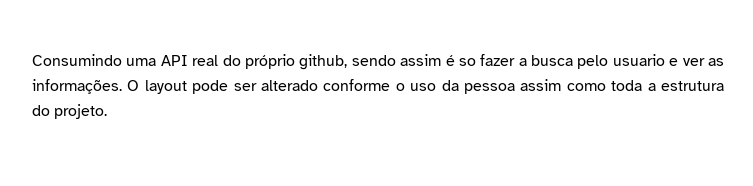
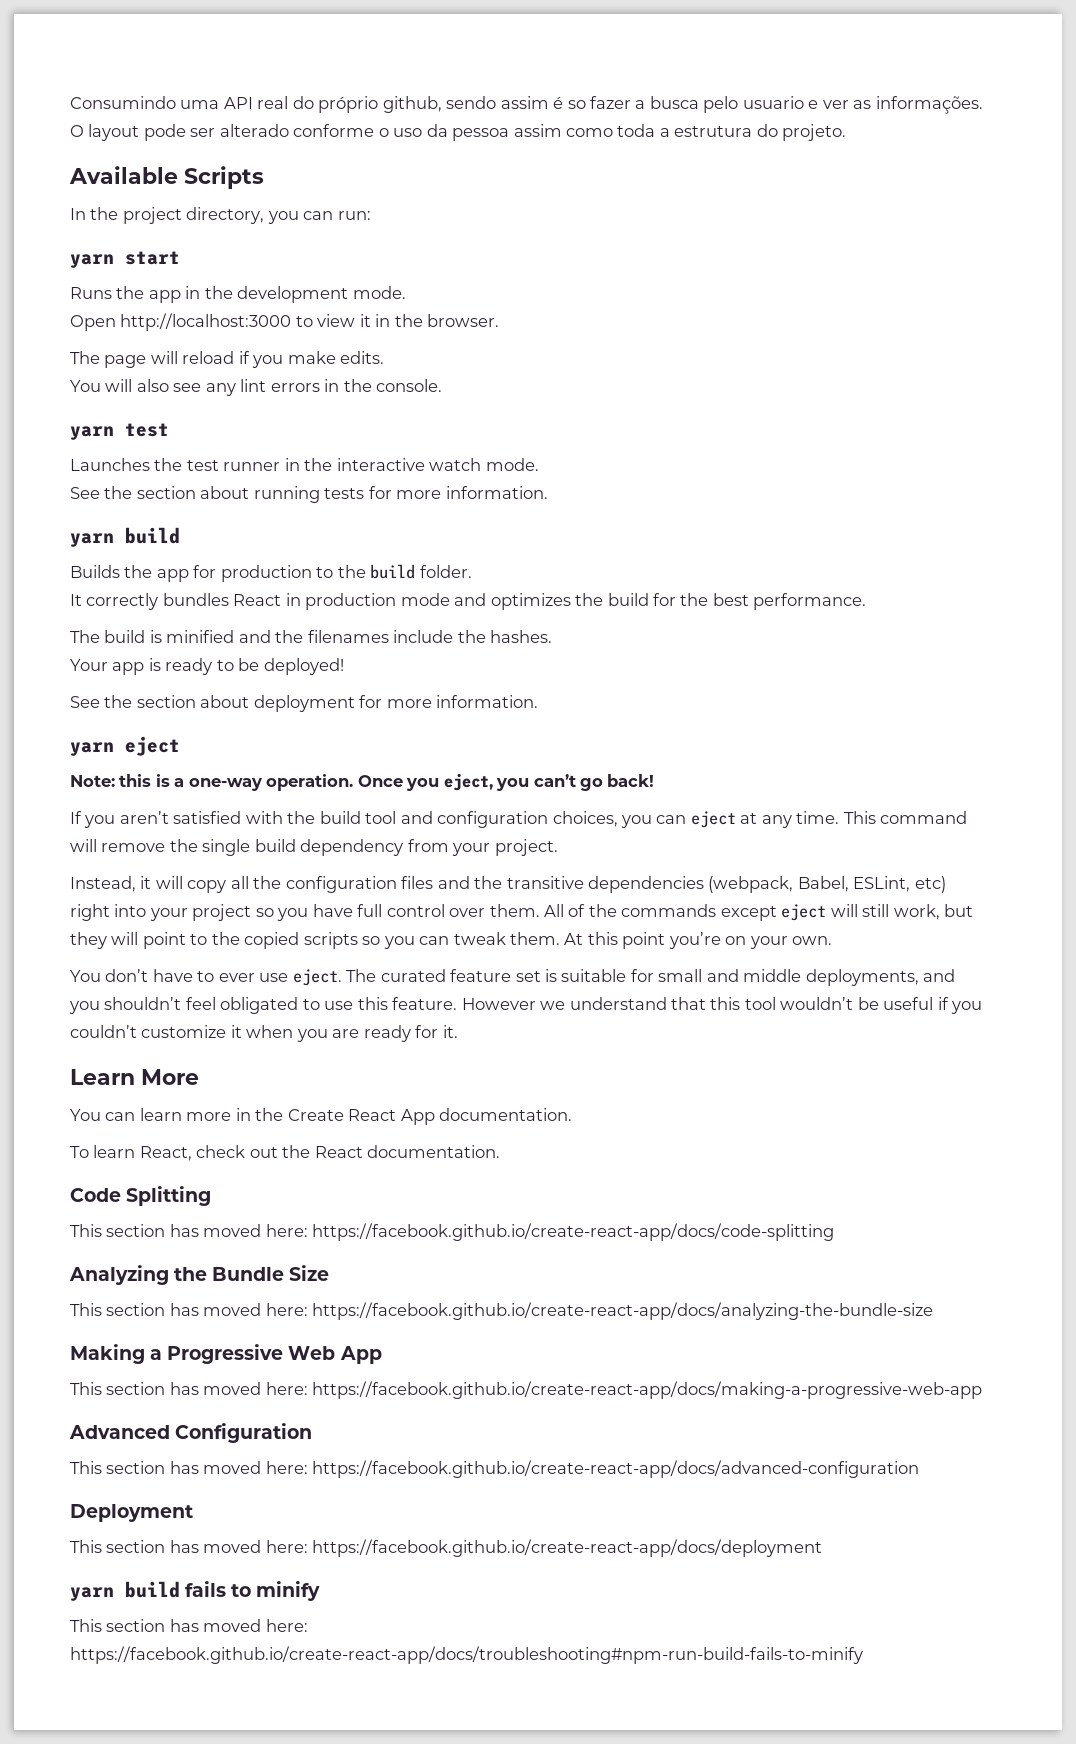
+ Available Scripts
+ In the project directory, you can run:
+ yarn start
+ Runs the app in the development mode.
+ Open http://localhost:3000 to view it in the browser.
+ The page will reload if you make edits.
+ You will also see any lint errors in the console.
+ yarn test
+ Launches the test runner in the interactive watch mode.
+ See the section about running tests for more information.
+ yarn build
+ Builds the app for production to the build folder.
+ It correctly bundles React in production mode and optimizes the build for the best performance.
+ The build is minified and the filenames include the hashes.
+ Your app is ready to be deployed!
+ See the section about deployment for more information.
+ yarn eject
+ Note: this is a one-way operation. Once you eject, you can’t go back!
+ If you aren’t satisfied with the build tool and configuration choices, you can eject at any time. This command will remove the single build dependency from your project.
+ Instead, it will copy all the configuration files and the transitive dependencies (webpack, Babel, ESLint, etc) right into your project so you have full control over them. All of the commands except eject will still work, but they will point to the copied scripts so you can tweak them. At this point you’re on your own.
+ You don’t have to ever use eject. The curated feature set is suitable for small and middle deployments, and you shouldn’t feel obligated to use this feature. However we understand that this tool wouldn’t be useful if you couldn’t customize it when you are ready for it.
+ Learn More
+ You can learn more in the Create React App documentation.
+ To learn React, check out the React documentation.
+ Code Splitting
+ This section has moved here: https://facebook.github.io/create-react-app/docs/code-splitting
+ Analyzing the Bundle Size
+ This section has moved here: https://facebook.github.io/create-react-app/docs/analyzing-the-bundle-size
+ Making a Progressive Web App
+ This section has moved here: https://facebook.github.io/create-react-app/docs/making-a-progressive-web-app
+ Advanced Configuration
+ This section has moved here: https://facebook.github.io/create-react-app/docs/advanced-configuration
+ Deployment
+ This section has moved here: https://facebook.github.io/create-react-app/docs/deployment
+ yarn build fails to minify
+ This section has moved here: https://facebook.github.io/create-react-app/docs/troubleshooting#npm-run-build-fails-to-minify

